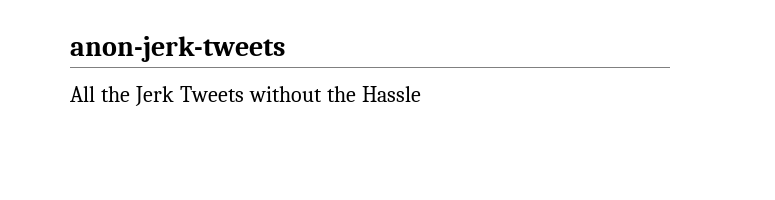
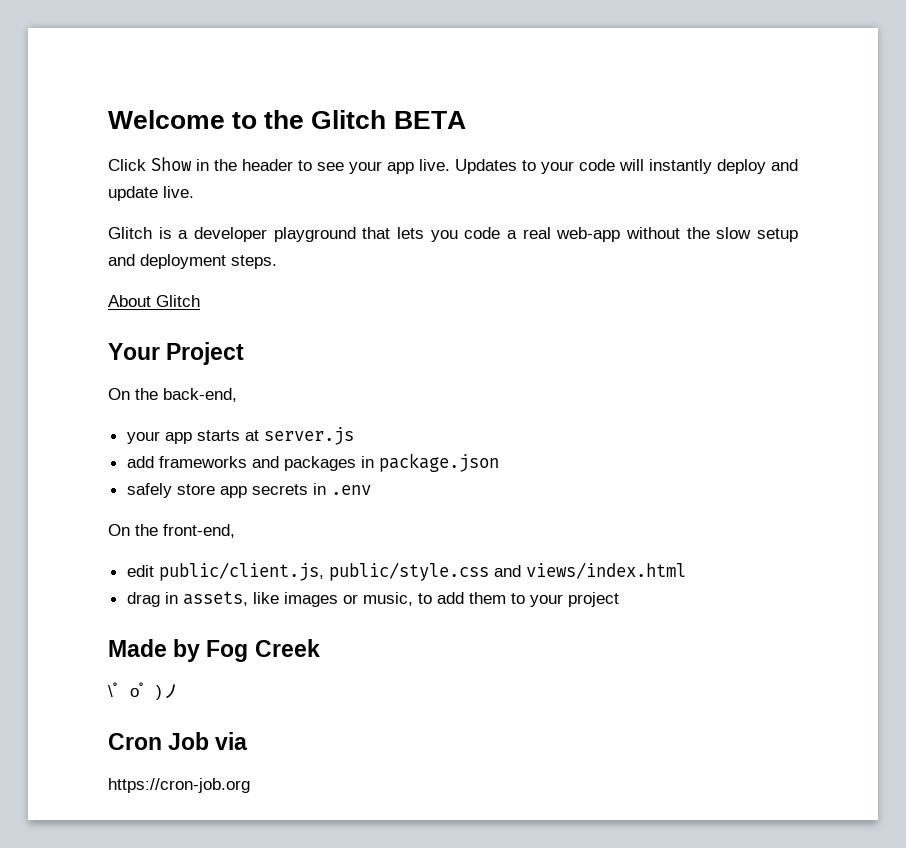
- anon-jerk-tweets
- All the Jerk Tweets without the Hassle
+ Welcome to the Glitch BETA
+ Click Show in the header to see your app live. Updates to your code will instantly deploy and update live.
+ Glitch is a developer playground that lets you code a real web-app without the slow setup and deployment steps.
+ About Glitch
+ Your Project
+ On the back-end,
+ your app starts at server.js
+ add frameworks and packages in package.json
+ safely store app secrets in .env
+ On the front-end,
+ edit public/client.js, public/style.css and views/index.html
+ drag in assets, like images or music, to add them to your project
+ Made by Fog Creek
+ \゜o゜)ノ
+ Cron Job via
+ https://cron-job.org

